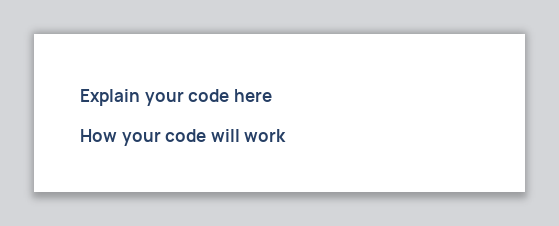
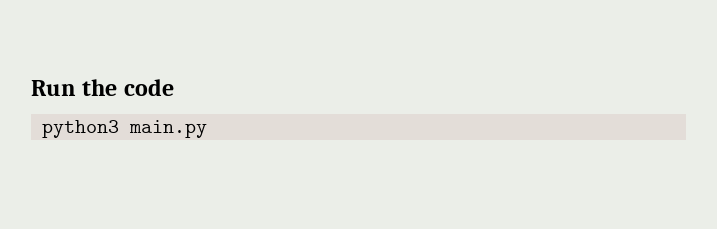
- Explain your code here
- How your code will work
+ Run the code
+ python3 main.py

